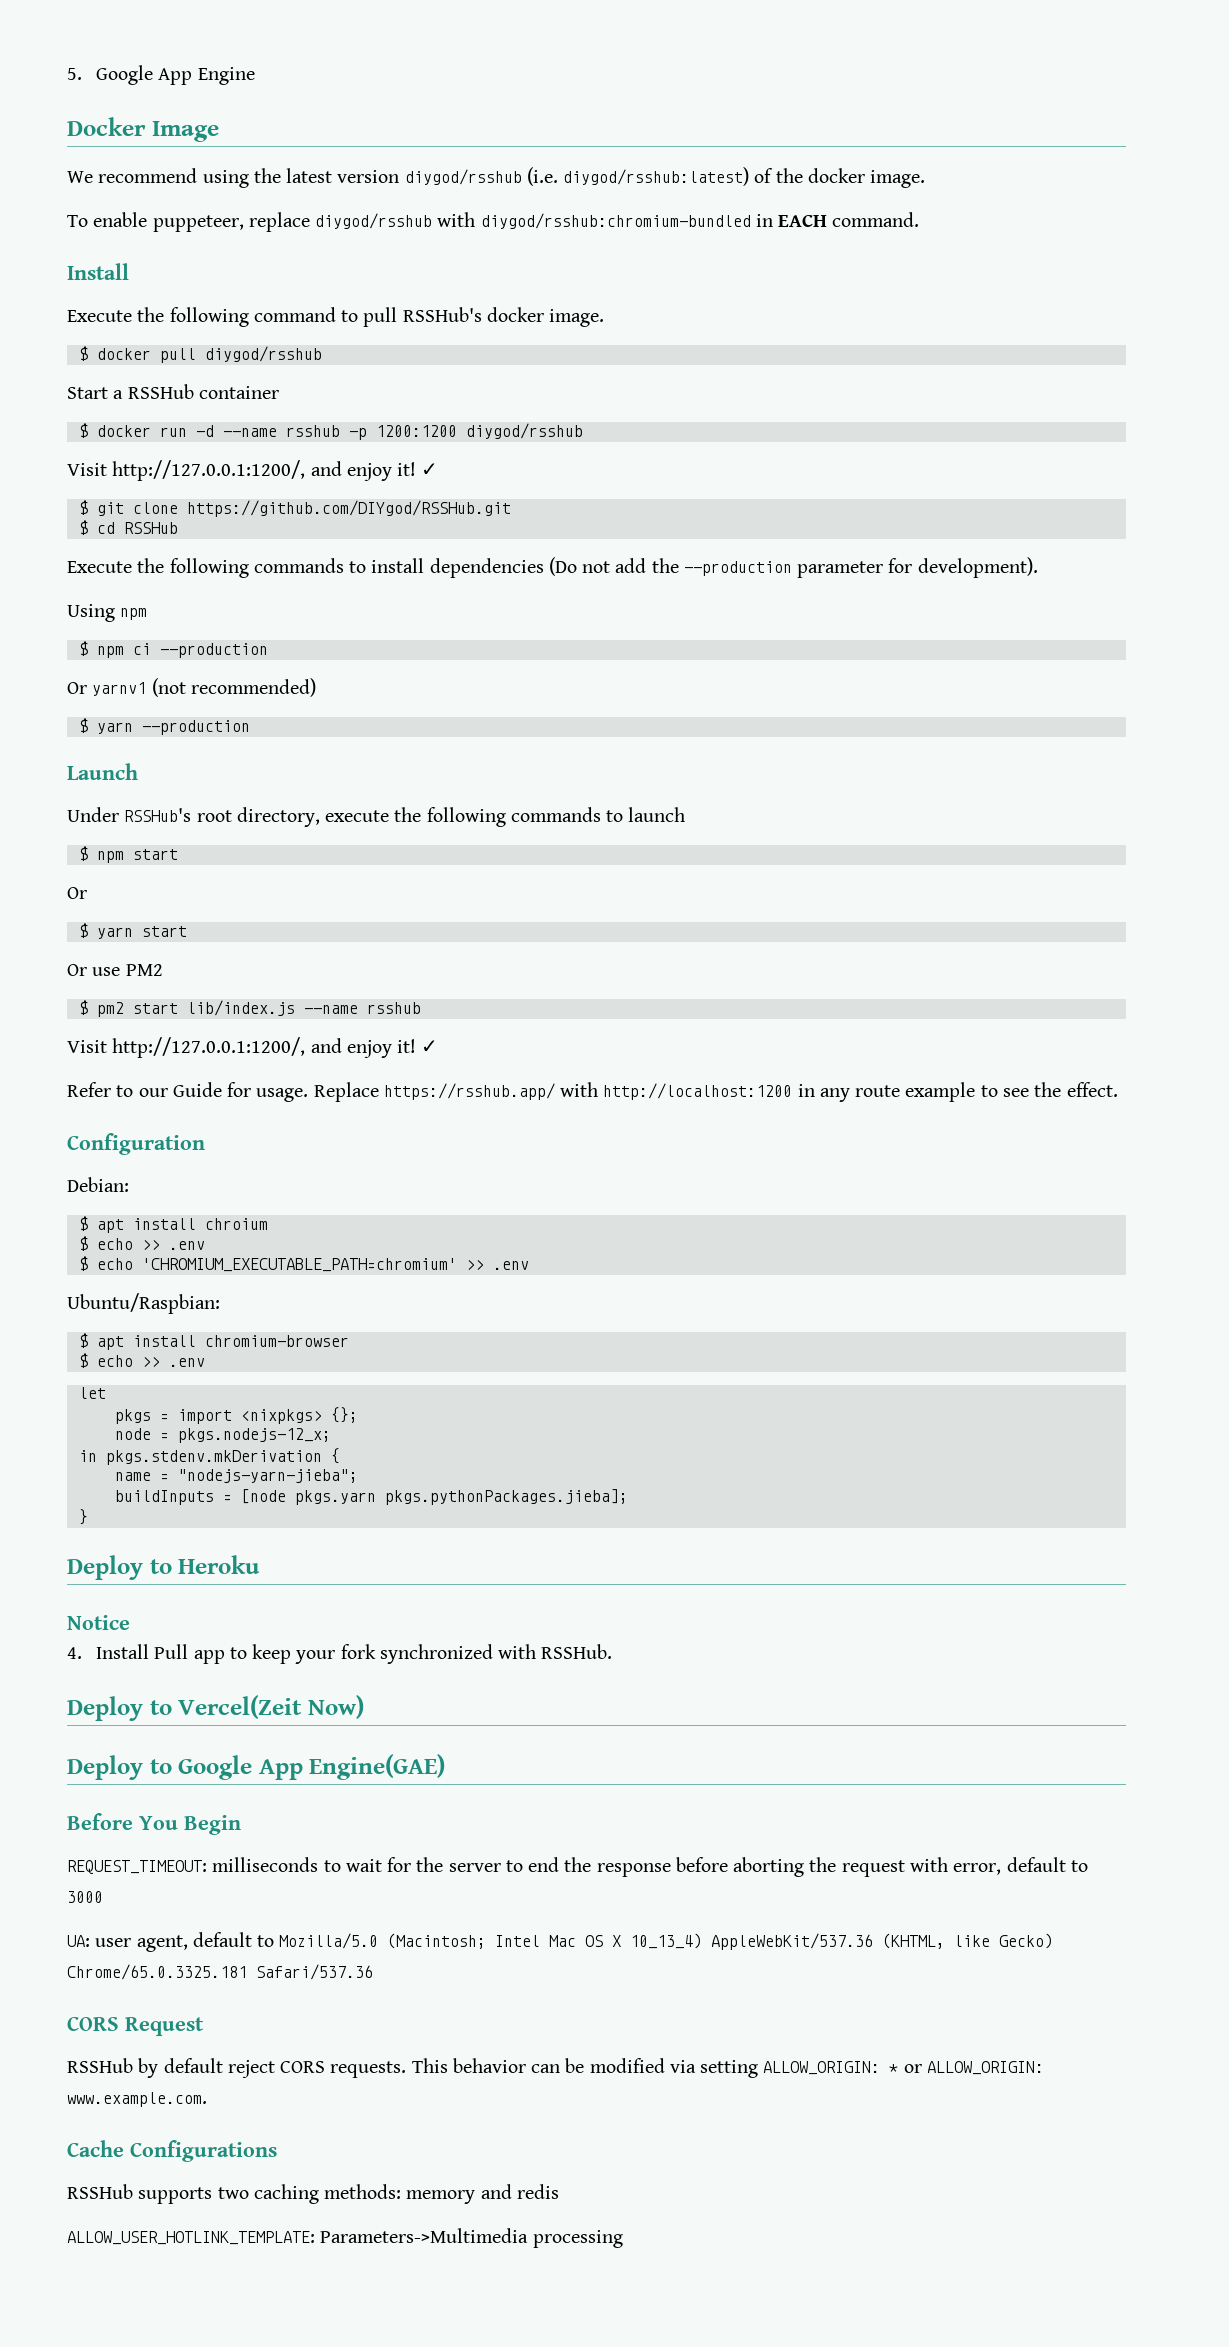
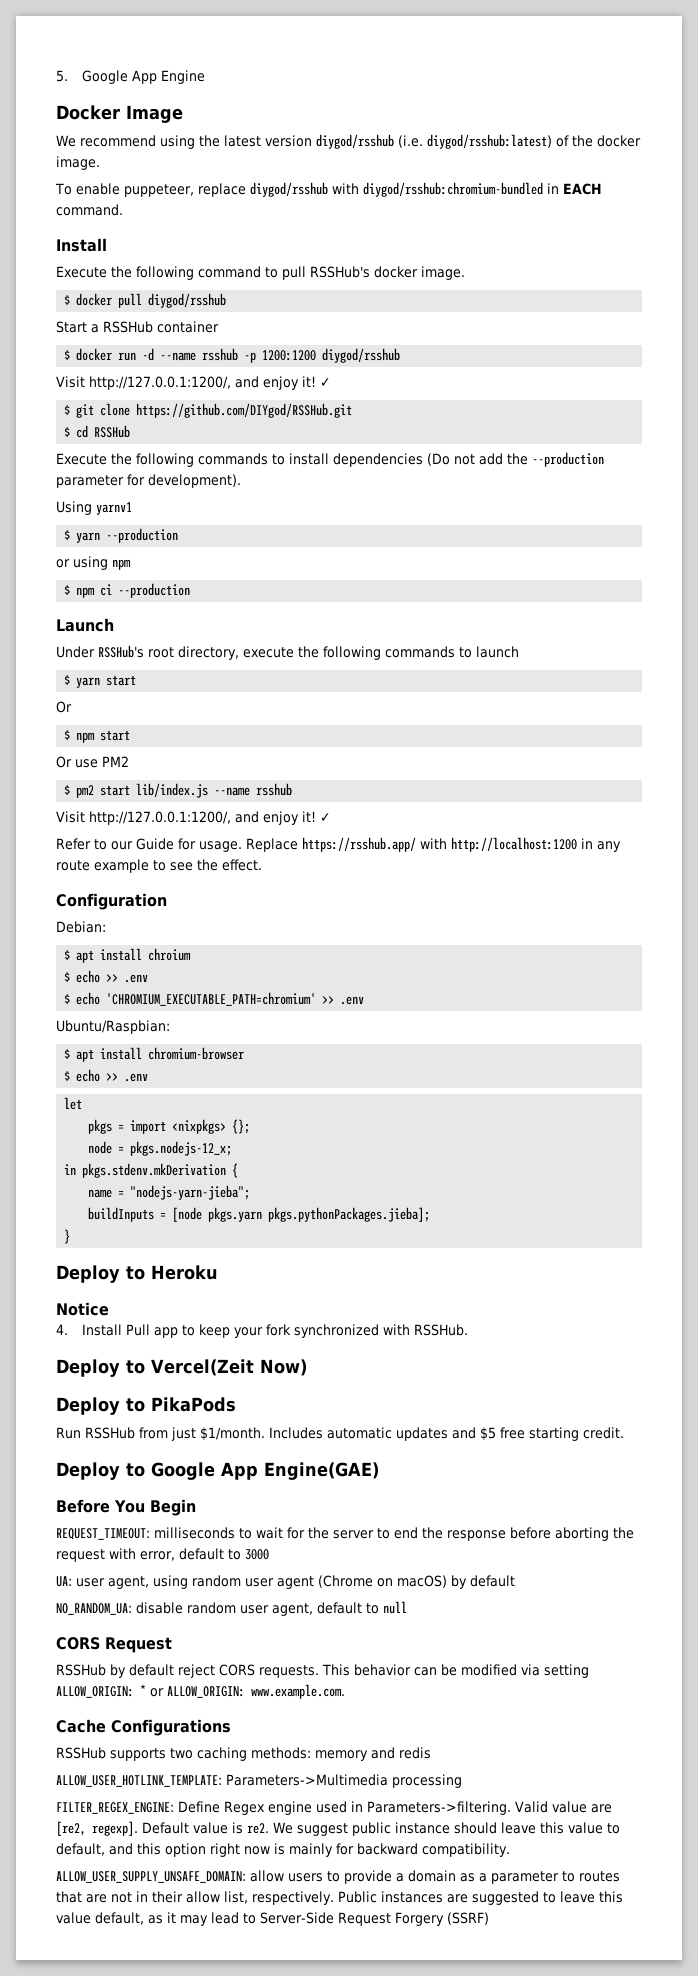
- Using npm
+ Using yarnv1
+ $ yarn --production
+ or using npm
- Or yarnv1 (not recommended)
- $ yarn --production
- $ npm start
+ $ yarn start
- $ yarn start
+ $ npm start
+ Deploy to PikaPods
+ Run RSSHub from just $1/month. Includes automatic updates and $5 free starting credit.
- UA: user agent, default to Mozilla/5.0 (Macintosh; Intel Mac OS X 10_13_4) AppleWebKit/537.36 (KHTML, like Gecko) Chrome/65.0.3325.181 Safari/537.36
+ UA: user agent, using random user agent (Chrome on macOS) by default
+ NO_RANDOM_UA: disable random user agent, default to null
+ FILTER_REGEX_ENGINE: Define Regex engine used in Parameters->filtering. Valid value are [re2, regexp]. Default value is re2. We suggest public instance should leave this value to default, and this option right now is mainly for backward compatibility.
+ ALLOW_USER_SUPPLY_UNSAFE_DOMAIN: allow users to provide a domain as a parameter to routes that are not in their allow list, respectively. Public instances are suggested to leave this value default, as it may lead to Server-Side Request Forgery (SSRF)

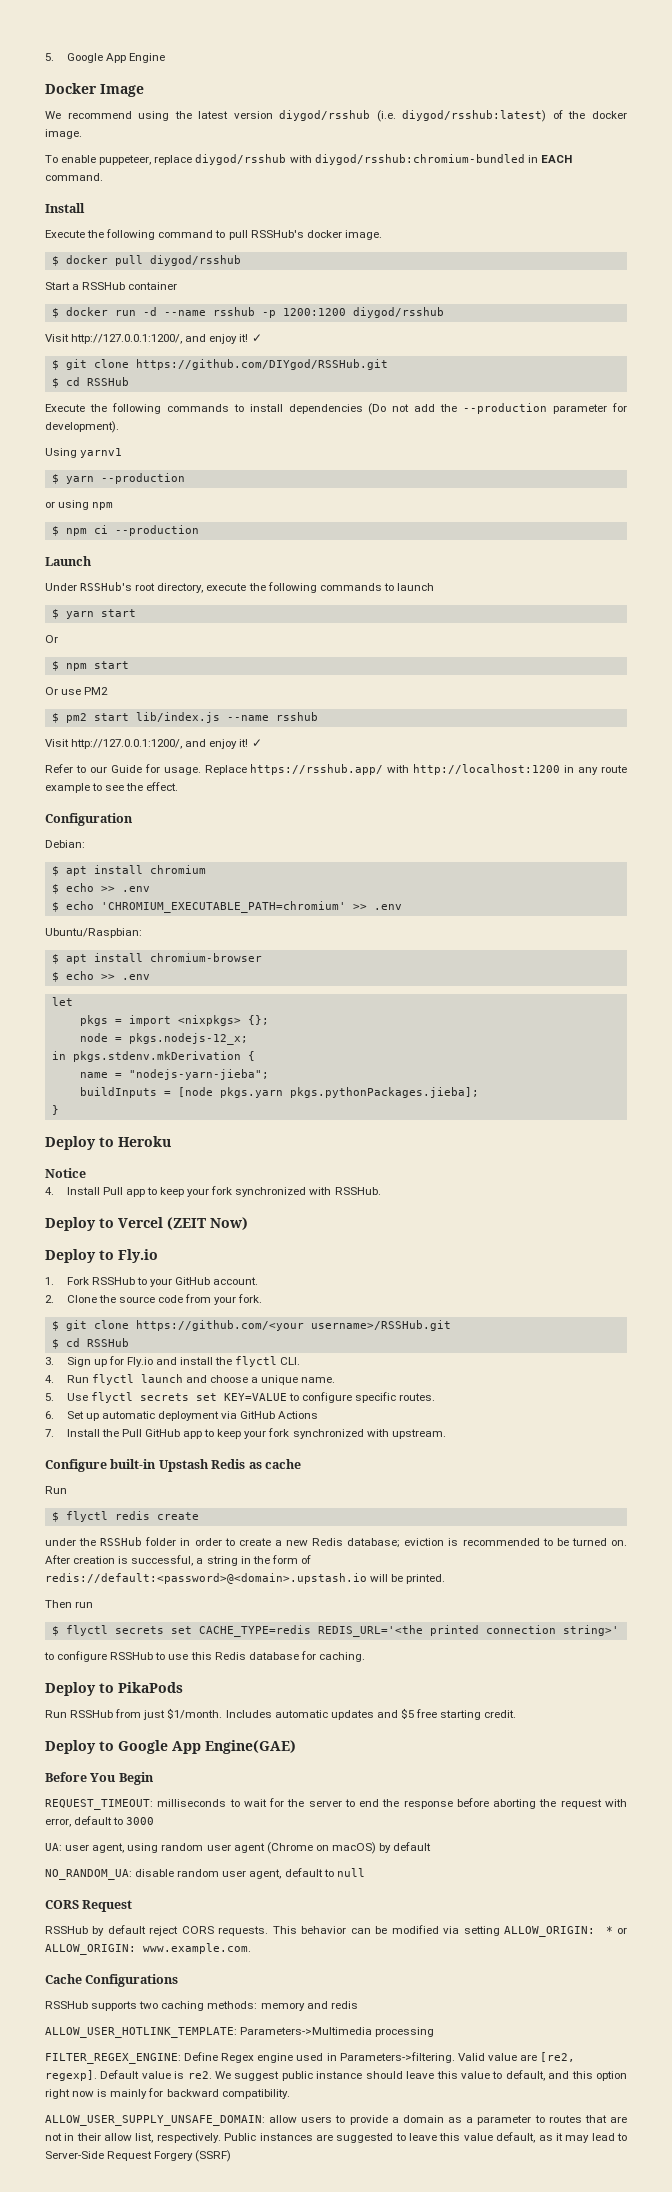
- $ apt install chroium
+ $ apt install chromium
- Deploy to Vercel(Zeit Now)
+ Deploy to Vercel (ZEIT Now)
+ Deploy to Fly.io
+ 1. Fork RSSHub to your GitHub account.
+ 2. Clone the source code from your fork.
+ $ git clone https://github.com/<your username>/RSSHub.git
+ $ cd RSSHub
+ 3. Sign up for Fly.io and install the flyctl CLI.
+ 4. Run flyctl launch and choose a unique name.
+ 5. Use flyctl secrets set KEY=VALUE to configure specific routes.
+ 6. Set up automatic deployment via GitHub Actions
+ 7. Install the Pull GitHub app to keep your fork synchronized with upstream.
+ Configure built-in Upstash Redis as cache
+ Run
+ $ flyctl redis create
+ under the RSSHub folder in order to create a new Redis database; eviction is recommended to be turned on. After creation is successful, a string in the form of redis://default:<password>@<domain>.upstash.io will be printed.
+ Then run
+ $ flyctl secrets set CACHE_TYPE=redis REDIS_URL='<the printed connection string>'
+ to configure RSSHub to use this Redis database for caching.

